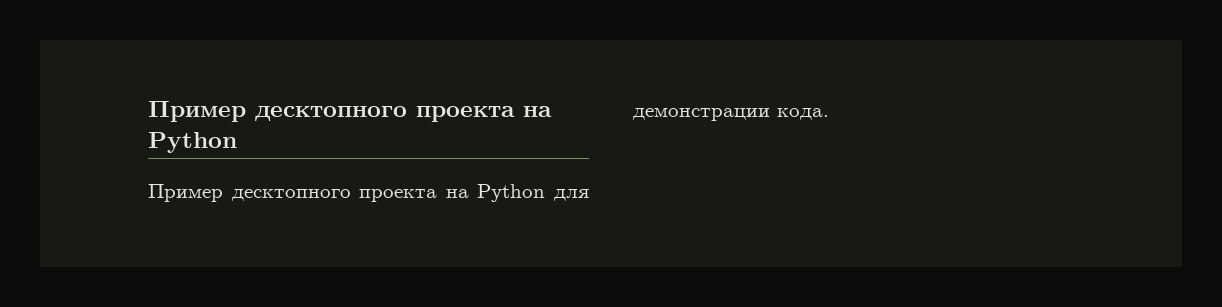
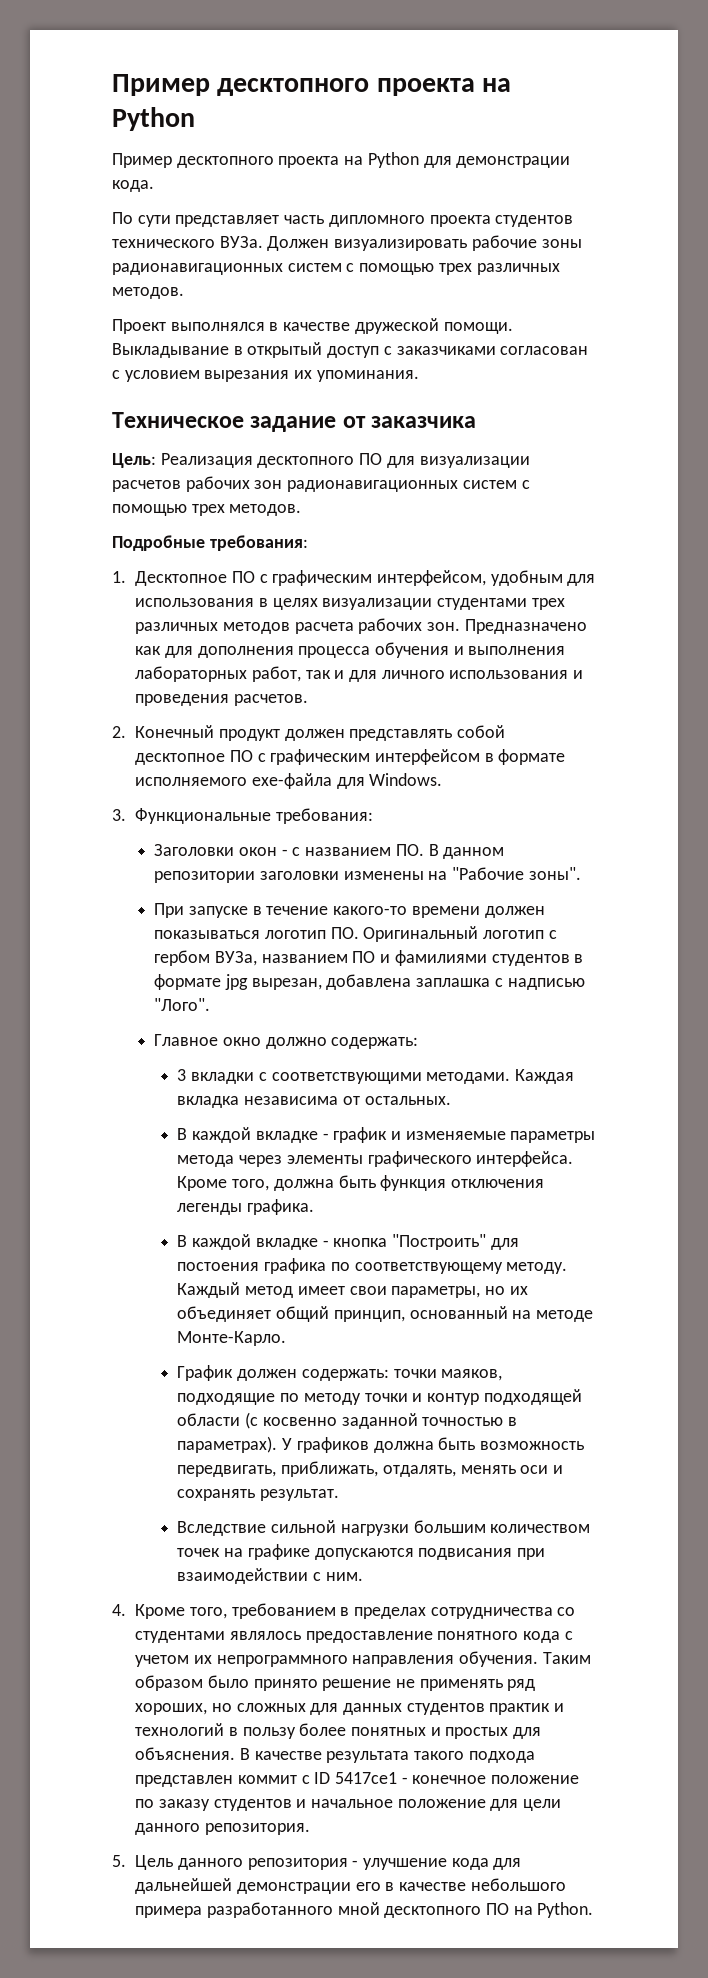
+ По сути представляет часть дипломного проекта студентов технического ВУЗа. Должен визуализировать рабочие зоны радионавигационных систем с помощью трех различных методов.
+ Проект выполнялся в качестве дружеской помощи. Выкладывание в открытый доступ с заказчиками согласован с условием вырезания их упоминания.
+ Техническое задание от заказчика
+ Цель: Реализация десктопного ПО для визуализации расчетов рабочих зон радионавигационных систем с помощью трех методов.
+ Подробные требования:
+ 1. Десктопное ПО с графическим интерфейсом, удобным для использования в целях визуализации студентами трех различных методов расчета рабочих зон. Предназначено как для дополнения процесса обучения и выполнения лабораторных работ, так и для личного использования и проведения расчетов.
+ 2. Конечный продукт должен представлять собой десктопное ПО с графическим интерфейсом в формате исполняемого exe-файла для Windows.
+ 3. Функциональные требования:
+ Заголовки окон - с названием ПО. В данном репозитории заголовки изменены на "Рабочие зоны".
+ При запуске в течение какого-то времени должен показываться логотип ПО. Оригинальный логотип с гербом ВУЗа, названием ПО и фамилиями студентов в формате jpg вырезан, добавлена заплашка с надписью "Лого".
+ Главное окно должно содержать:
+ 3 вкладки с соответствующими методами. Каждая вкладка независима от остальных.
+ В каждой вкладке - график и изменяемые параметры метода через элементы графического интерфейса. Кроме того, должна быть функция отключения легенды графика.
+ В каждой вкладке - кнопка "Построить" для постоения графика по соответствующему методу. Каждый метод имеет свои параметры, но их объединяет общий принцип, основанный на методе Монте-Карло.
+ График должен содержать: точки маяков, подходящие по методу точки и контур подходящей области (с косвенно заданной точностью в параметрах). У графиков должна быть возможность передвигать, приближать, отдалять, менять оси и сохранять результат.
+ Вследствие сильной нагрузки большим количеством точек на графике допускаются подвисания при взаимодействии с ним.
+ 4. Кроме того, требованием в пределах сотрудничества со студентами являлось предоставление понятного кода с учетом их непрограммного направления обучения. Таким образом было принято решение не применять ряд хороших, но сложных для данных студентов практик и технологий в пользу более понятных и простых для объяснения. В качестве результата такого подхода представлен коммит с ID 5417ce1 - конечное положение по заказу студентов и начальное положение для цели данного репозитория.
+ 5. Цель данного репозитория - улучшение кода для дальнейшей демонстрации его в качестве небольшого примера разработанного мной десктопного ПО на Python.

